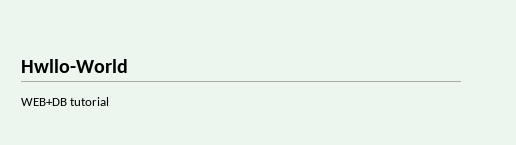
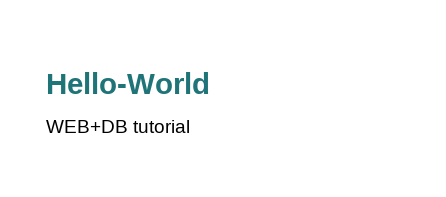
- Hwllo-World
+ Hello-World

